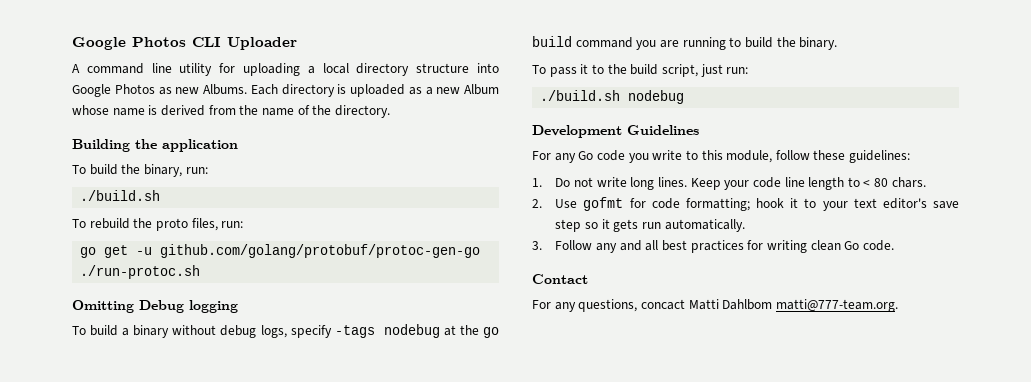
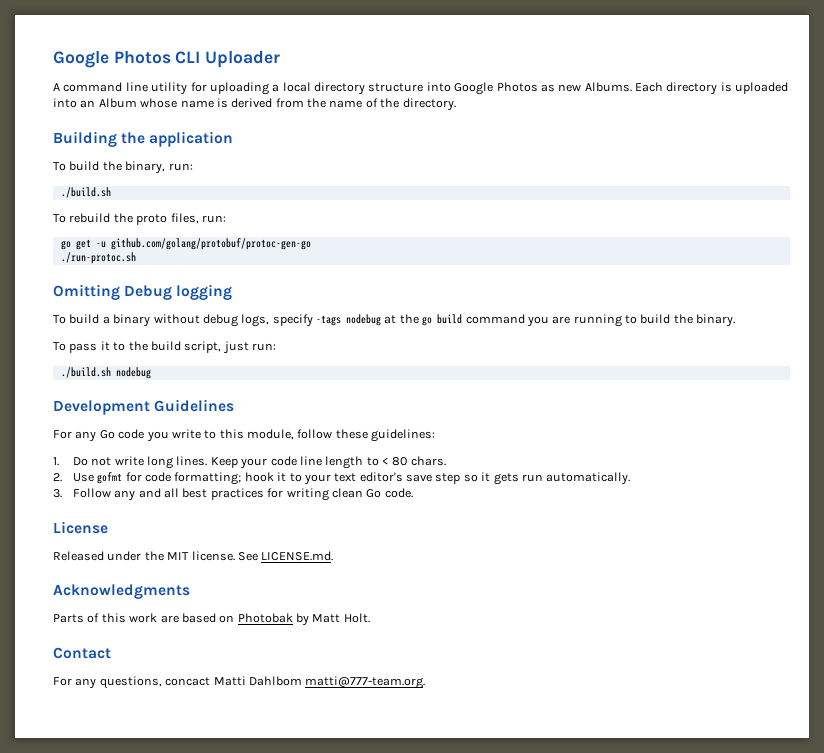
- Each directory is uploaded as a new Album whose name is derived from the name of the directory.
+ Each directory is uploaded into an Album whose name is derived from the name of the directory.
+ License
+ Released under the MIT license. See LICENSE.md.
+ Acknowledgments
+ Parts of this work are based on Photobak by Matt Holt.

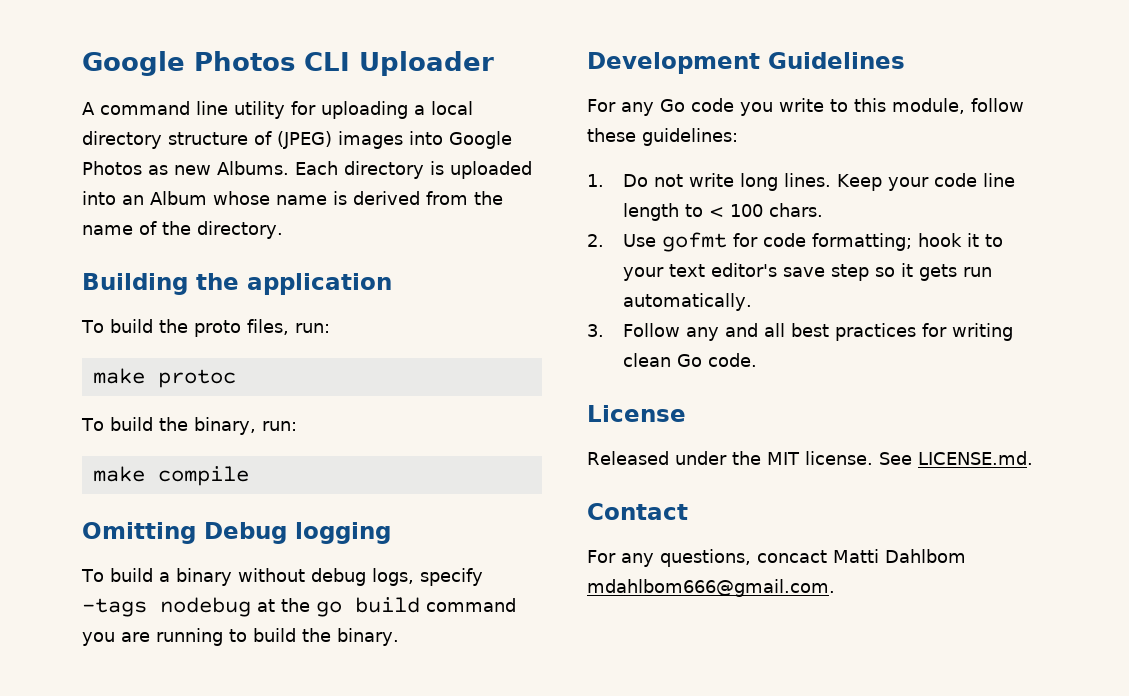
- A command line utility for uploading a local directory structure into Google Photos as new Albums.
+ A command line utility for uploading a local directory structure of (JPEG) images into Google Photos as new Albums.
+ To build the proto files, run:
+ make protoc
  To build the binary, run:
- ./build.sh
- To rebuild the proto files, run:
- go get -u github.com/golang/protobuf/protoc-gen-go
- ./run-protoc.sh
+ make compile
- To pass it to the build script, just run:
- ./build.sh nodebug
- Keep your code line length to < 80 chars.
+ Keep your code line length to < 100 chars.
- Acknowledgments
- Parts of this work are based on Photobak by Matt Holt.
- For any questions, concact Matti Dahlbom matti@777-team.org.
+ For any questions, concact Matti Dahlbom mdahlbom666@gmail.com.

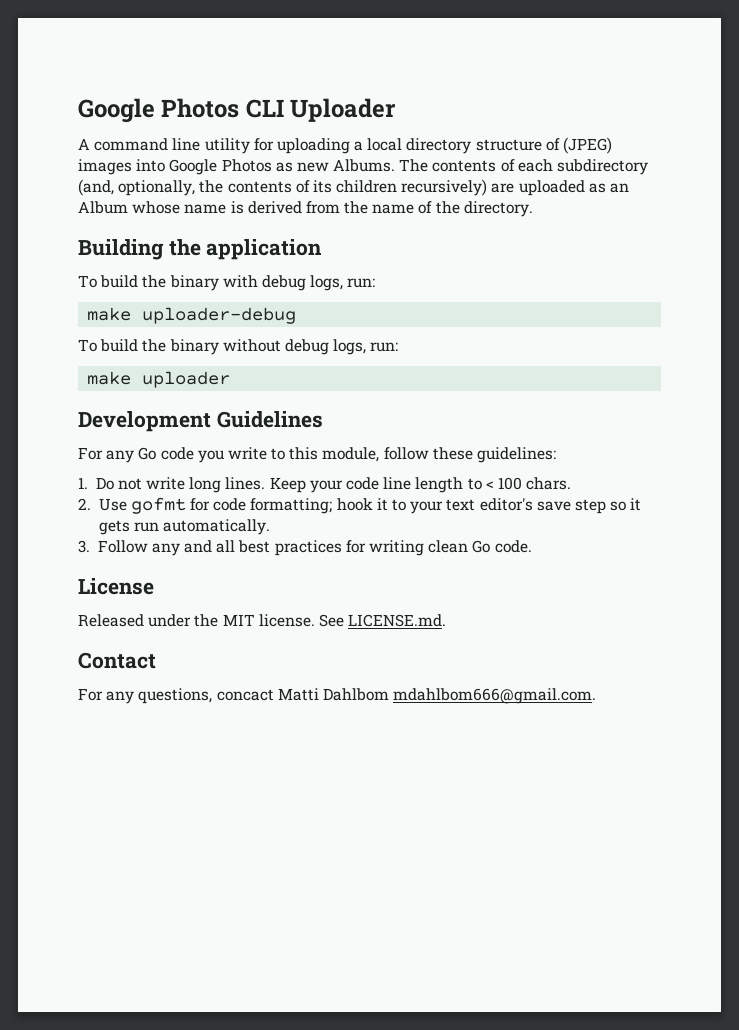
- Each directory is uploaded into an Album whose name is derived from the name of the directory.
+ The contents of each subdirectory (and, optionally, the contents of its children recursively) are uploaded as an Album whose name is derived from the name of the directory.
- To build the proto files, run:
- make protoc
- To build the binary, run:
- make compile
- Omitting Debug logging
- To build a binary without debug logs, specify -tags nodebug at the go build command you are running to build the binary.
+ To build the binary with debug logs, run:
+ make uploader-debug
+ To build the binary without debug logs, run:
+ make uploader

